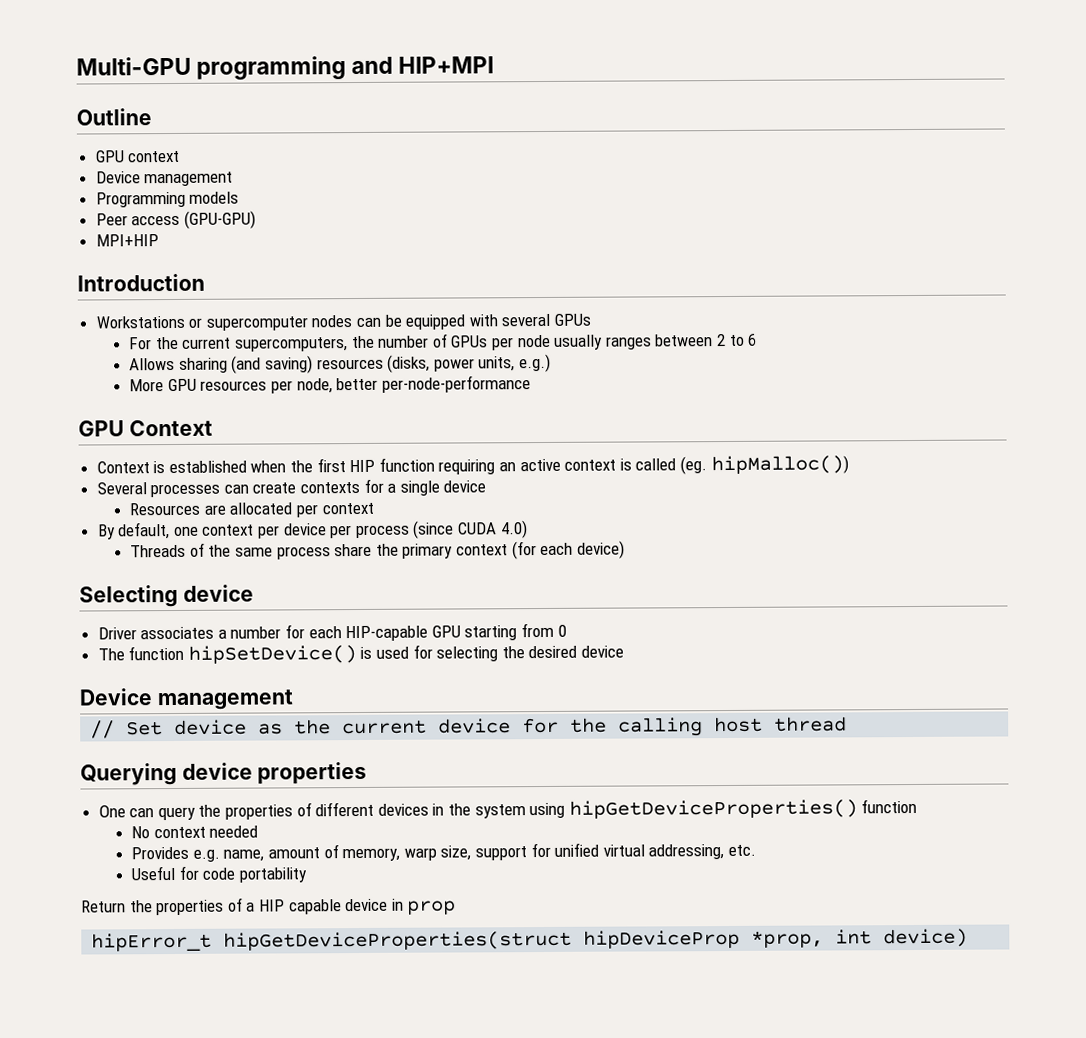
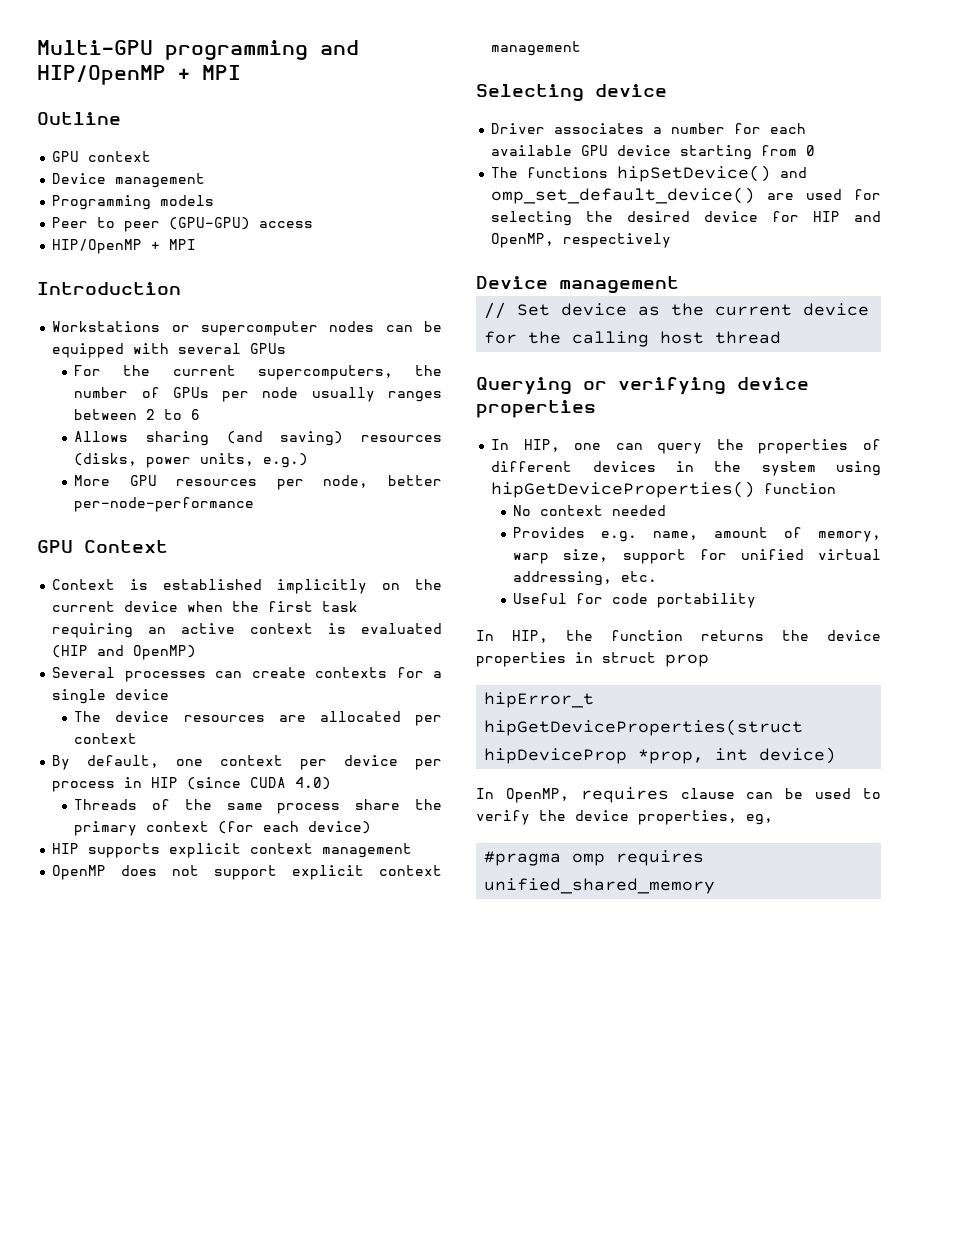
- Multi-GPU programming and HIP+MPI
+ Multi-GPU programming and HIP/OpenMP + MPI
- Peer access (GPU-GPU)
- MPI+HIP
+ Peer to peer (GPU-GPU) access
+ HIP/OpenMP + MPI
- Context is established when the first HIP function requiring an active context is called (eg. hipMalloc())
+ Context is established implicitly on the current device when the first task requiring an active context is evaluated (HIP and OpenMP)
- Resources are allocated per context
+ The device resources are allocated per context
- By default, one context per device per process (since CUDA 4.0)
+ By default, one context per device per process in HIP (since CUDA 4.0)
+ HIP supports explicit context management
+ OpenMP does not support explicit context management
- Driver associates a number for each HIP-capable GPU starting from 0
+ Driver associates a number for each available GPU device starting from 0
- The function hipSetDevice() is used for selecting the desired device
+ The functions hipSetDevice() and omp_set_default_device() are used for selecting the desired device for HIP and OpenMP, respectively
- Querying device properties
+ Querying or verifying device properties
- One can query the properties of different devices in the system using hipGetDeviceProperties() function
+ In HIP, one can query the properties of different devices in the system using hipGetDeviceProperties() function
- Return the properties of a HIP capable device in prop
+ In HIP, the function returns the device properties in struct prop
+ In OpenMP, requires clause can be used to verify the device properties, eg,
+ #pragma omp requires unified_shared_memory

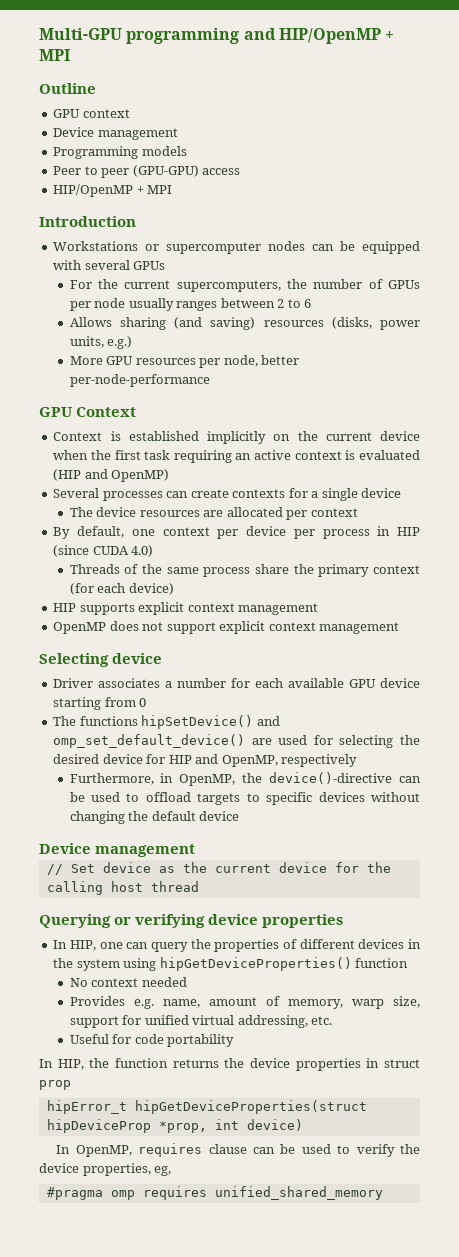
+ Furthermore, in OpenMP, the device()-directive can be used to offload targets to specific devices without changing the default device

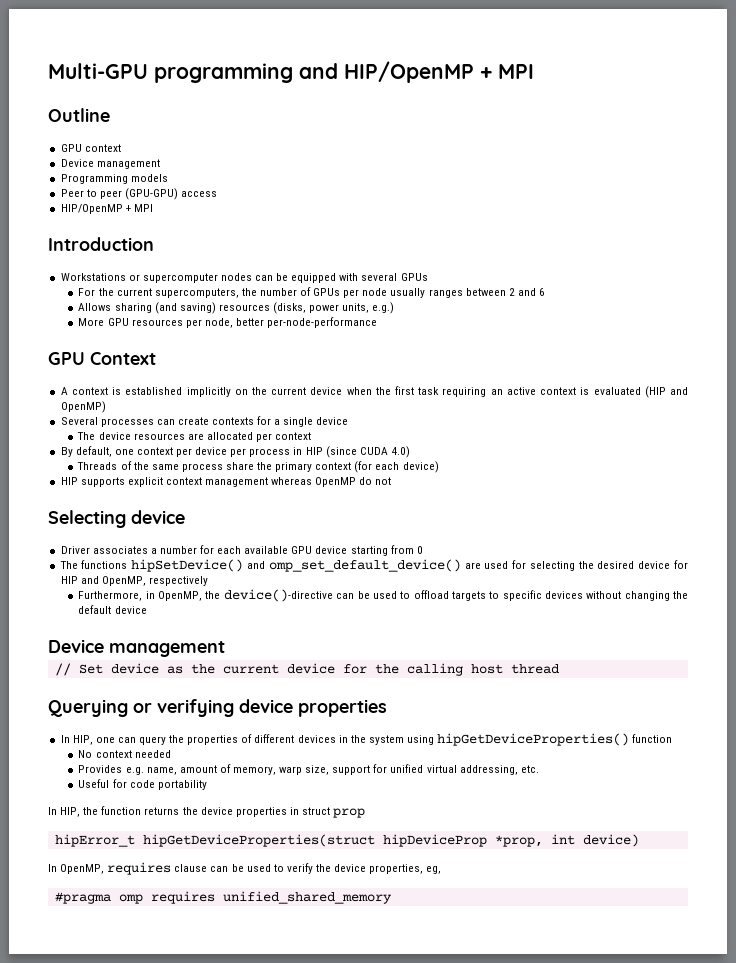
- For the current supercomputers, the number of GPUs per node usually ranges between 2 to 6
+ For the current supercomputers, the number of GPUs per node usually ranges between 2 and 6
- Context is established implicitly on the current device when the first task requiring an active context is evaluated (HIP and OpenMP)
+ A context is established implicitly on the current device when the first task requiring an active context is evaluated (HIP and OpenMP)
- HIP supports explicit context management
- OpenMP does not support explicit context management
+ HIP supports explicit context management whereas OpenMP do not

